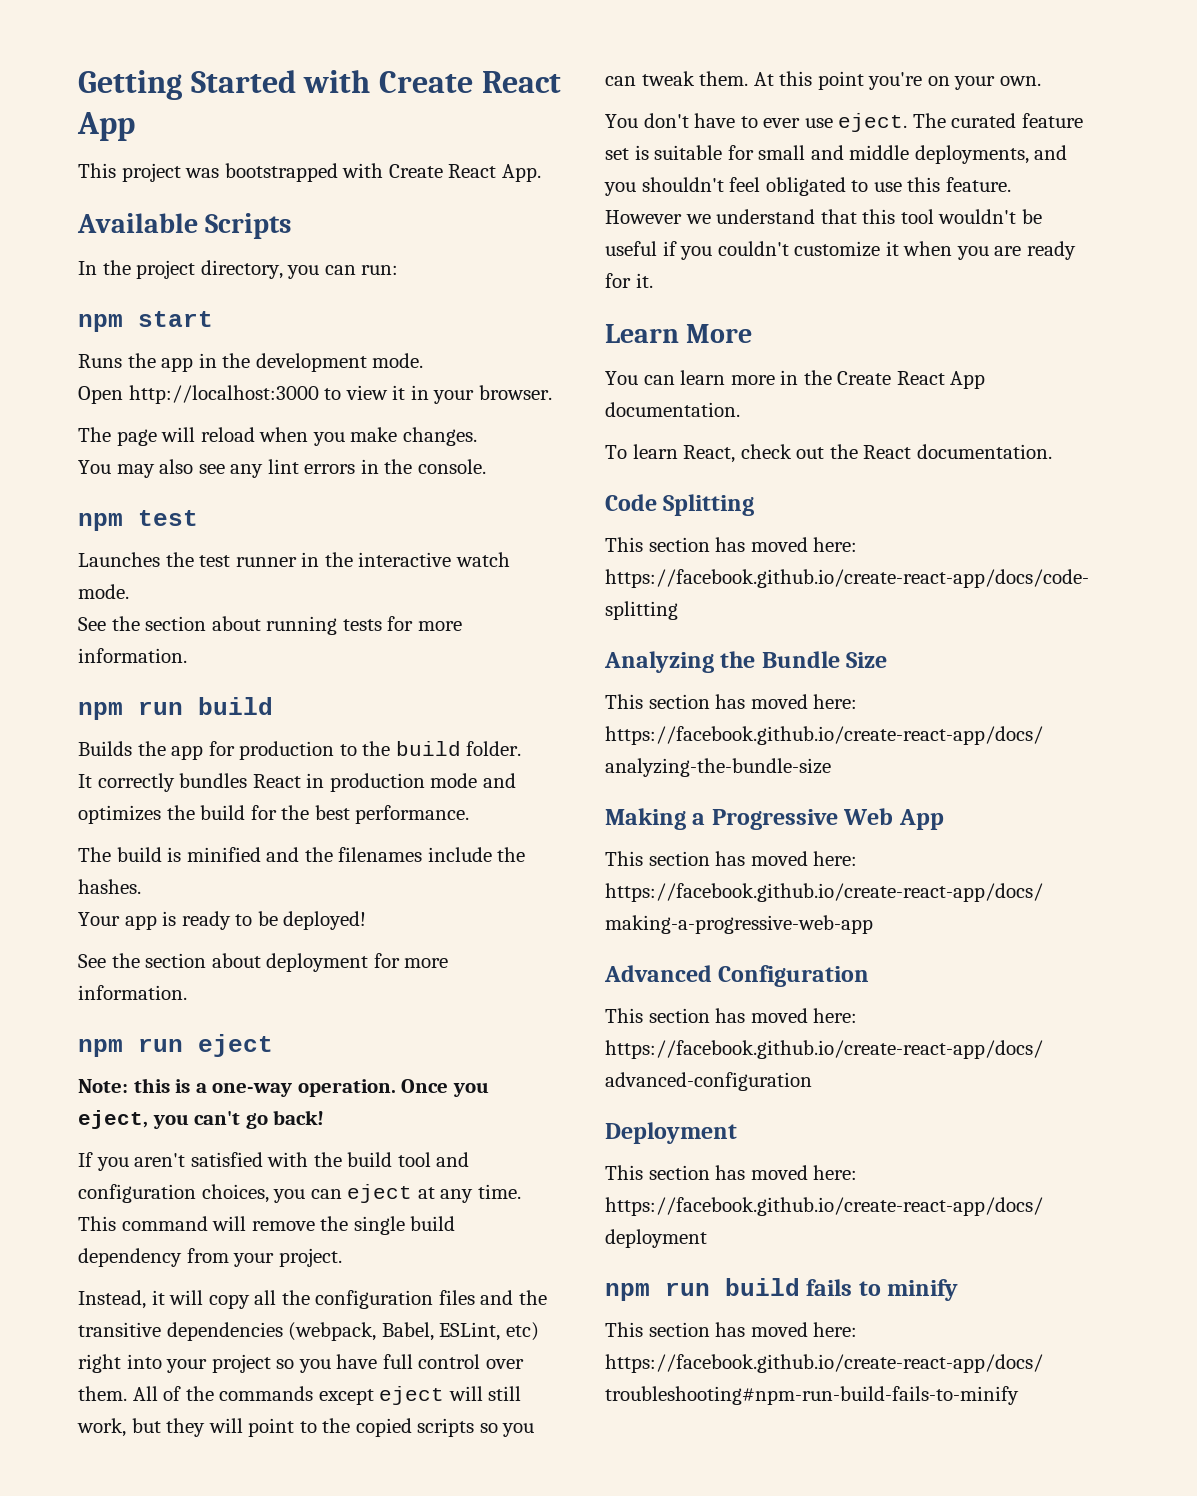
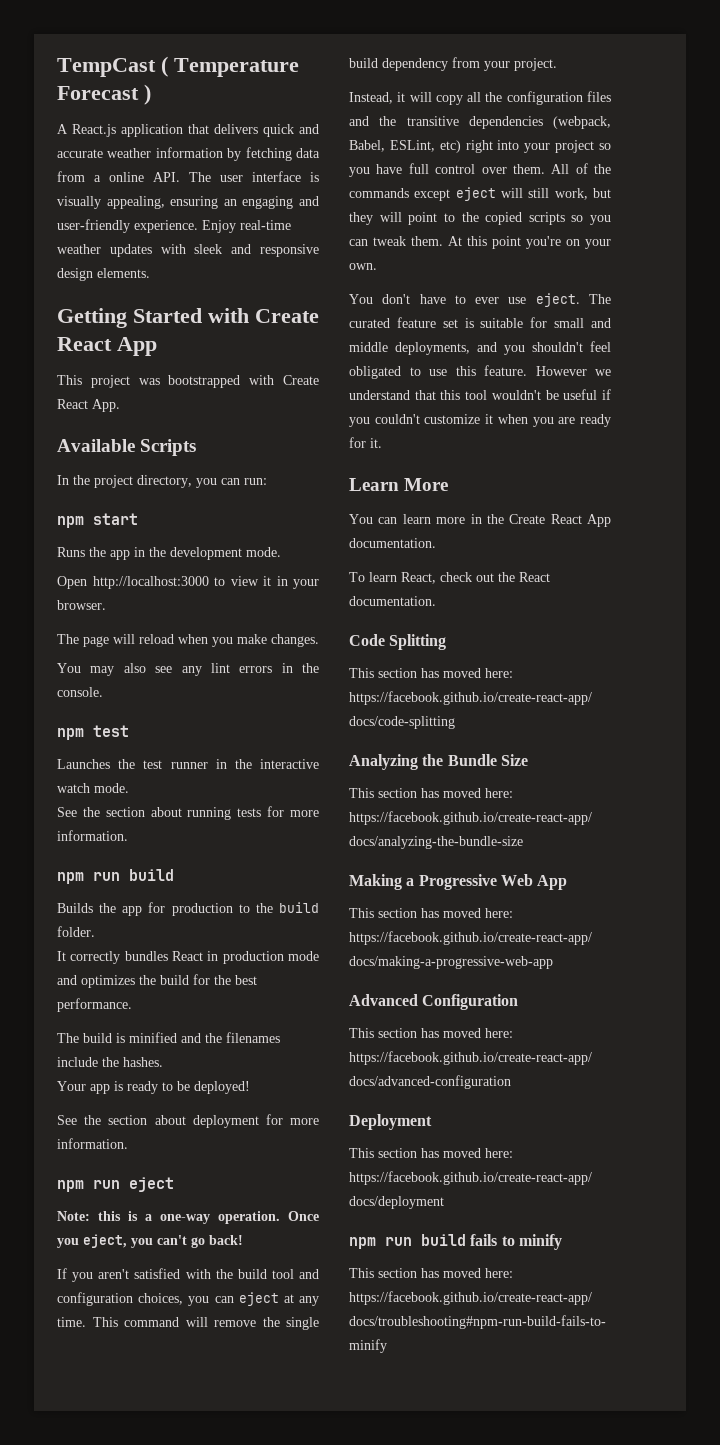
+ TempCast ( Temperature Forecast )
+ A React.js application that delivers quick and accurate weather information by fetching data from a online API. The user interface is visually appealing, ensuring an engaging and user-friendly experience. Enjoy real-time weather updates with sleek and responsive design elements.

